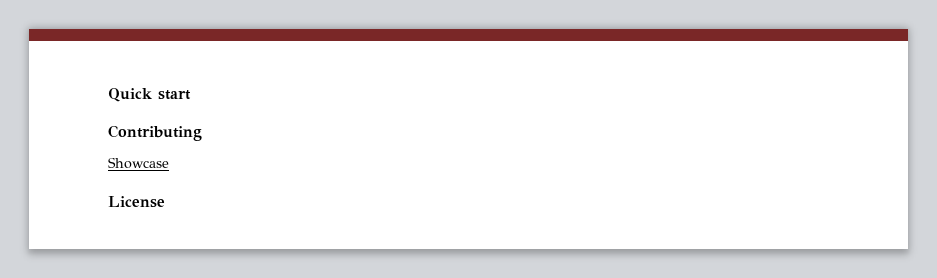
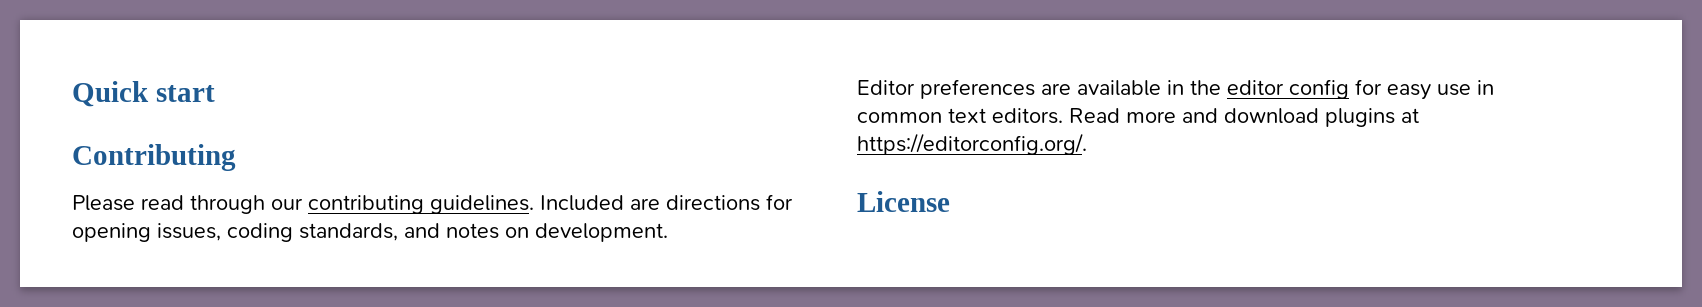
- Showcase
+ Please read through our contributing guidelines. Included are directions for opening issues, coding standards, and notes on development.
+ Editor preferences are available in the editor config for easy use in common text editors. Read more and download plugins at https://editorconfig.org/.

